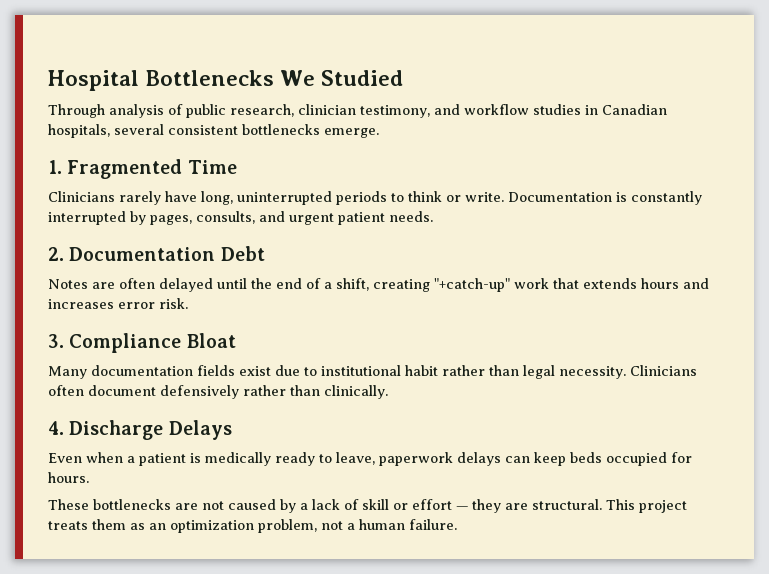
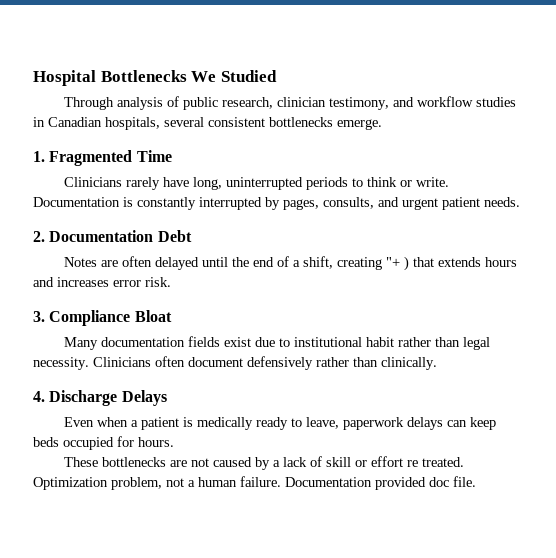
- Notes are often delayed until the end of a shift, creating "+catch-up" work that extends hours and increases error risk.
+ Notes are often delayed until the end of a shift, creating "+ ) that extends hours and increases error risk.
- These bottlenecks are not caused by a lack of skill or effort — they are structural. This project treats them as an optimization problem, not a human failure.
+ These bottlenecks are not caused by a lack of skill or effort re treated. Optimization problem, not a human failure.
+ Documentation provided doc file.

